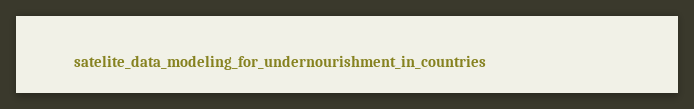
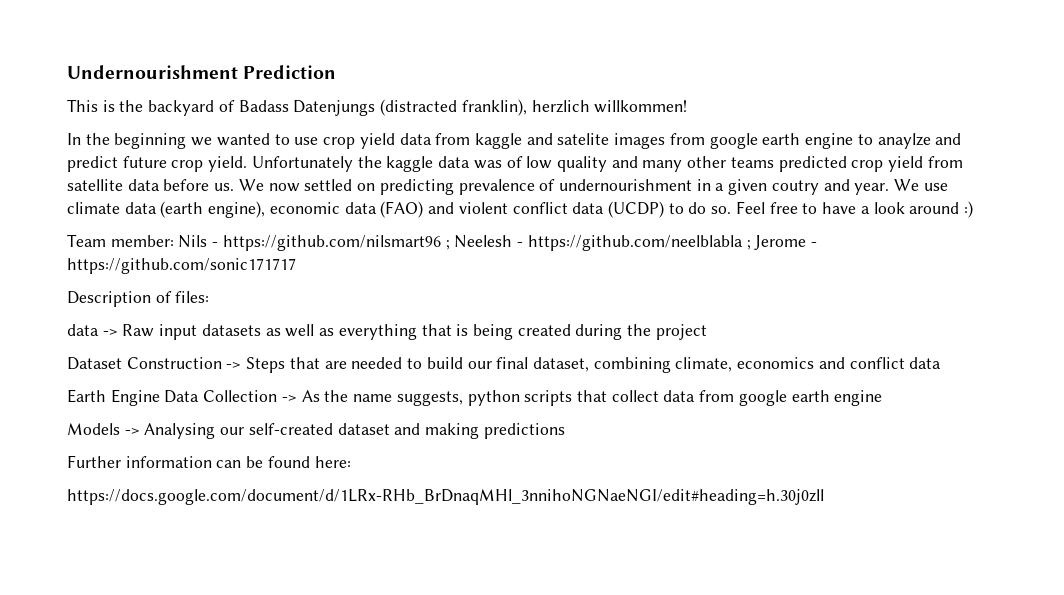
- satelite_data_modeling_for_undernourishment_in_countries
+ Undernourishment Prediction
+ This is the backyard of Badass Datenjungs (distracted franklin), herzlich willkommen!
+ In the beginning we wanted to use crop yield data from kaggle and satelite images from google earth engine to anaylze and predict future crop yield. Unfortunately the kaggle data was of low quality and many other teams predicted crop yield from satellite data before us. We now settled on predicting prevalence of undernourishment in a given coutry and year. We use climate data (earth engine), economic data (FAO) and violent conflict data (UCDP) to do so. Feel free to have a look around :)
+ Team member: Nils - https://github.com/nilsmart96 ; Neelesh - https://github.com/neelblabla ; Jerome - https://github.com/sonic171717
+ Description of files:
+ data -> Raw input datasets as well as everything that is being created during the project
+ Dataset Construction -> Steps that are needed to build our final dataset, combining climate, economics and conflict data
+ Earth Engine Data Collection -> As the name suggests, python scripts that collect data from google earth engine
+ Models -> Analysing our self-created dataset and making predictions
+ Further information can be found here:
+ https://docs.google.com/document/d/1LRx-RHb_BrDnaqMHl_3nnihoNGNaeNGI/edit#heading=h.30j0zll

